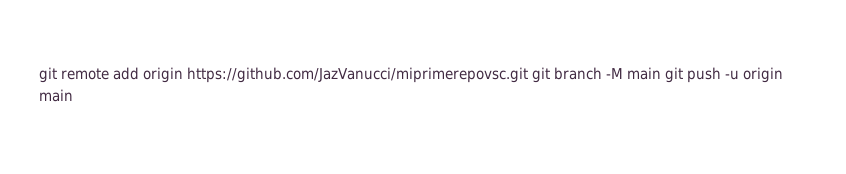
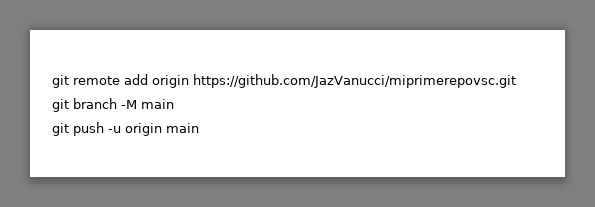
- git remote add origin https://github.com/JazVanucci/miprimerepovsc.git git branch -M main git push -u origin main
+ git remote add origin https://github.com/JazVanucci/miprimerepovsc.git
+ git branch -M main
+ git push -u origin main

